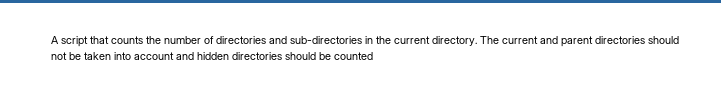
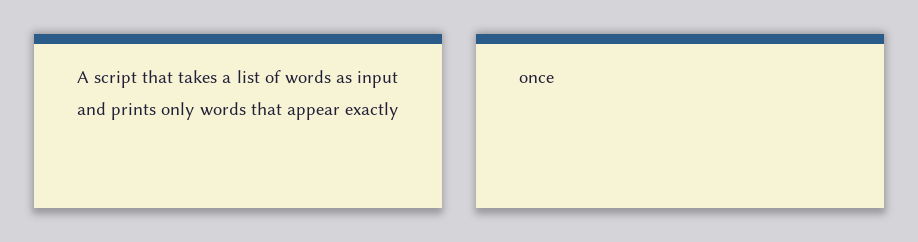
- A script that counts the number of directories and sub-directories in the current directory. The current and parent directories should not be taken into account and hidden directories should be counted
+ A script that takes a list of words as input and prints only words that appear exactly once

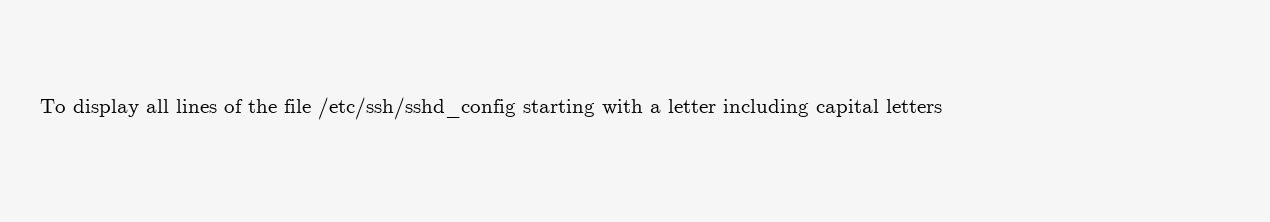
- A script that takes a list of words as input and prints only words that appear exactly once
+ To display all lines of the file /etc/ssh/sshd_config starting with a letter including capital letters

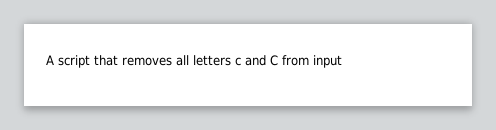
- To display all lines of the file /etc/ssh/sshd_config starting with a letter including capital letters
+ A script that removes all letters c and C from input

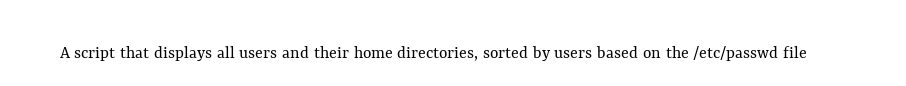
- A script that removes all letters c and C from input
+ A script that displays all users and their home directories, sorted by users based on the /etc/passwd file

